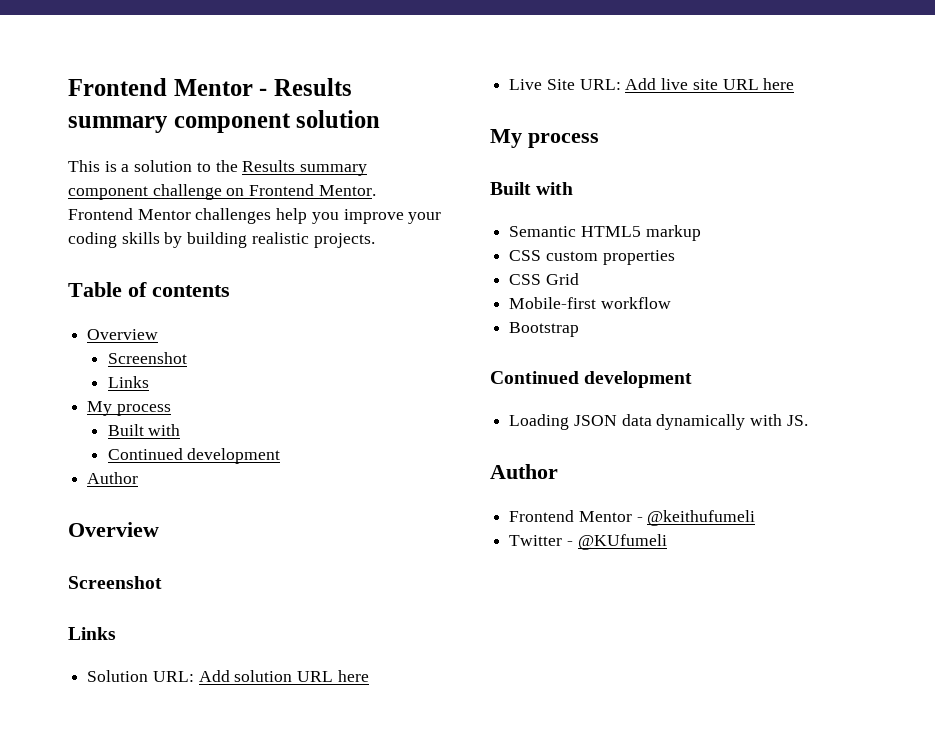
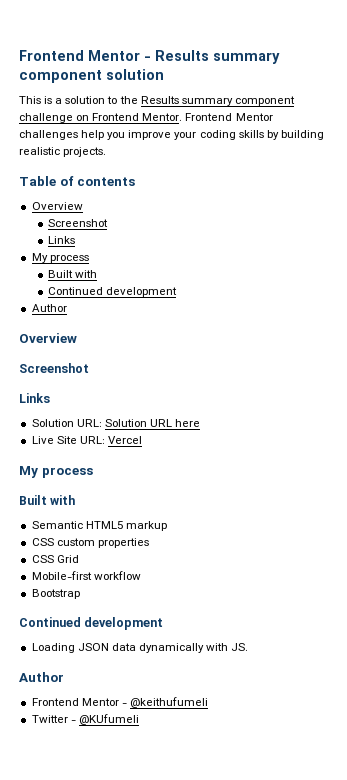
- Solution URL: Add solution URL here
+ Solution URL: Solution URL here
- Live Site URL: Add live site URL here
+ Live Site URL: Vercel

